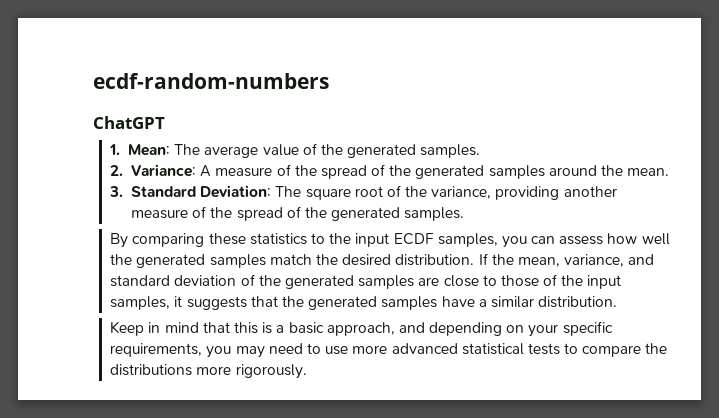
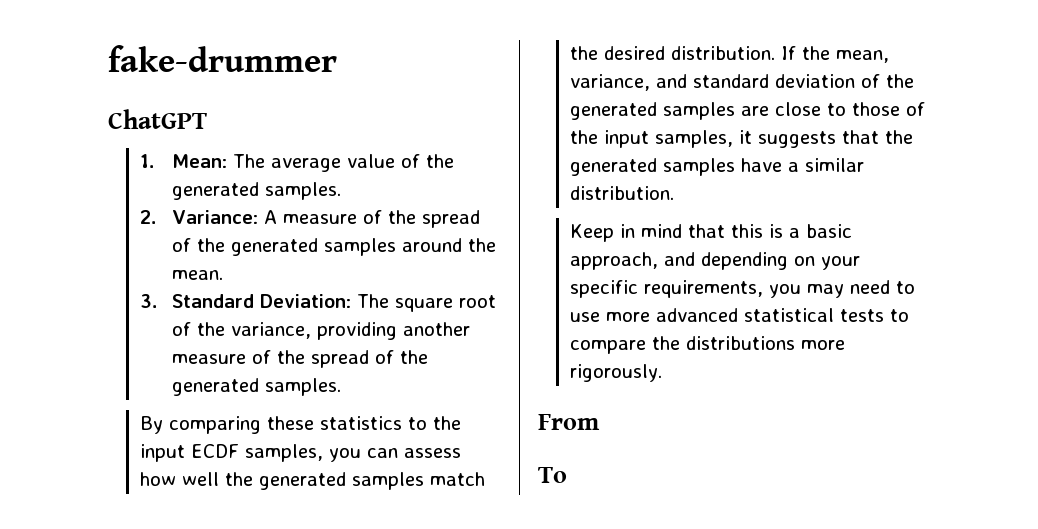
- ecdf-random-numbers
+ fake-drummer
+ From
+ To

